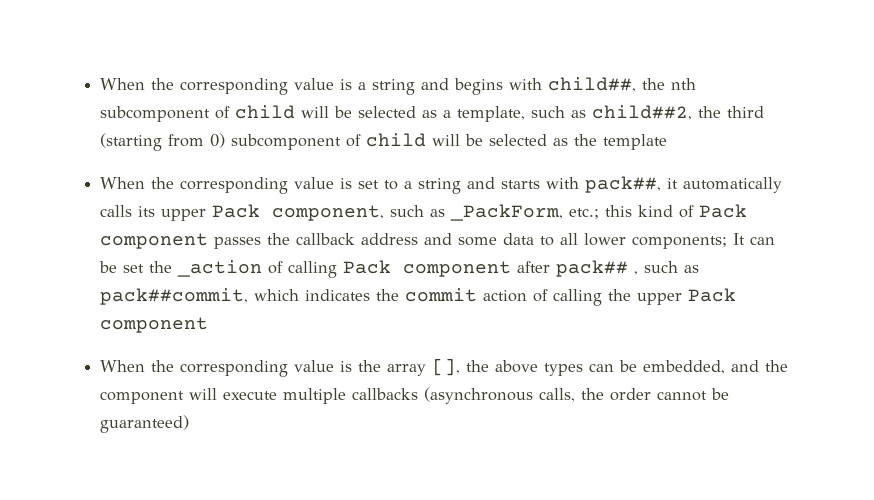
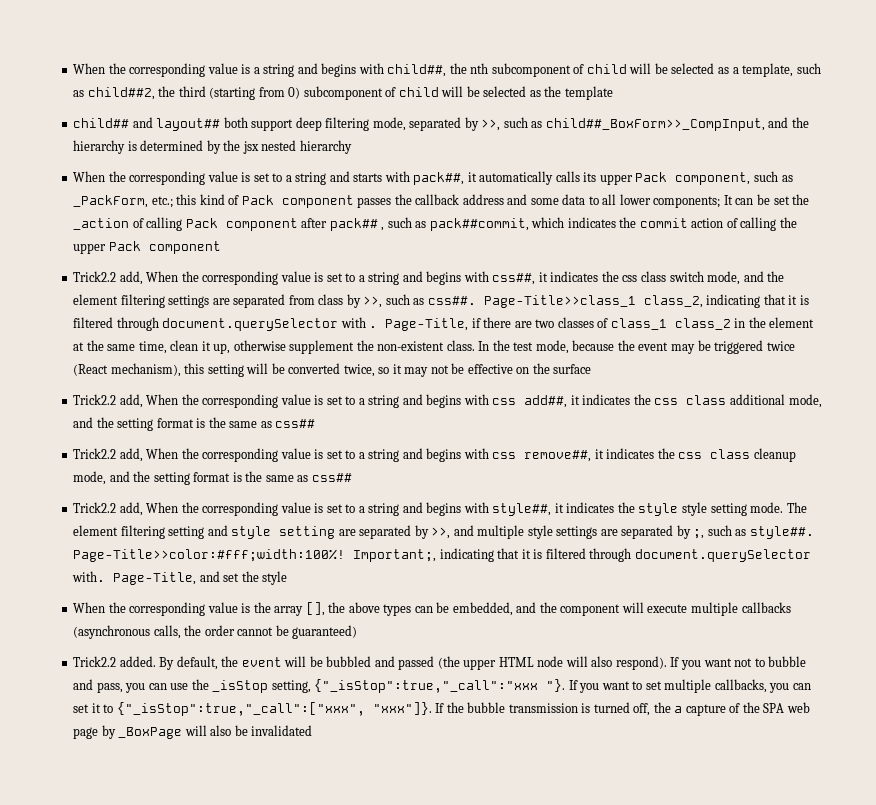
+ child## and layout## both support deep filtering mode, separated by >>, such as child##_BoxForm>>_CompInput, and the hierarchy is determined by the jsx nested hierarchy
+ Trick2.2 add, When the corresponding value is set to a string and begins with css##, it indicates the css class switch mode, and the element filtering settings are separated from class by >>, such as css##. Page-Title>>class_1 class_2, indicating that it is filtered through document.querySelector with . Page-Title, if there are two classes of class_1 class_2 in the element at the same time, clean it up, otherwise supplement the non-existent class. In the test mode, because the event may be triggered twice (React mechanism), this setting will be converted twice, so it may not be effective on the surface
+ Trick2.2 add, When the corresponding value is set to a string and begins with css add##, it indicates the css class additional mode, and the setting format is the same as css##
+ Trick2.2 add, When the corresponding value is set to a string and begins with css remove##, it indicates the css class cleanup mode, and the setting format is the same as css##
+ Trick2.2 add, When the corresponding value is set to a string and begins with style##, it indicates the style style setting mode. The element filtering setting and style setting are separated by >>, and multiple style settings are separated by ;, such as style##. Page-Title>>color:#fff;width:100%! Important;, indicating that it is filtered through document.querySelector with. Page-Title, and set the style
+ Trick2.2 added. By default, the event will be bubbled and passed (the upper HTML node will also respond). If you want not to bubble and pass, you can use the _isStop setting, {"_isStop":true,"_call":"xxx "}. If you want to set multiple callbacks, you can set it to {"_isStop":true,"_call":["xxx", "xxx"]}. If the bubble transmission is turned off, the a capture of the SPA web page by _BoxPage will also be invalidated

